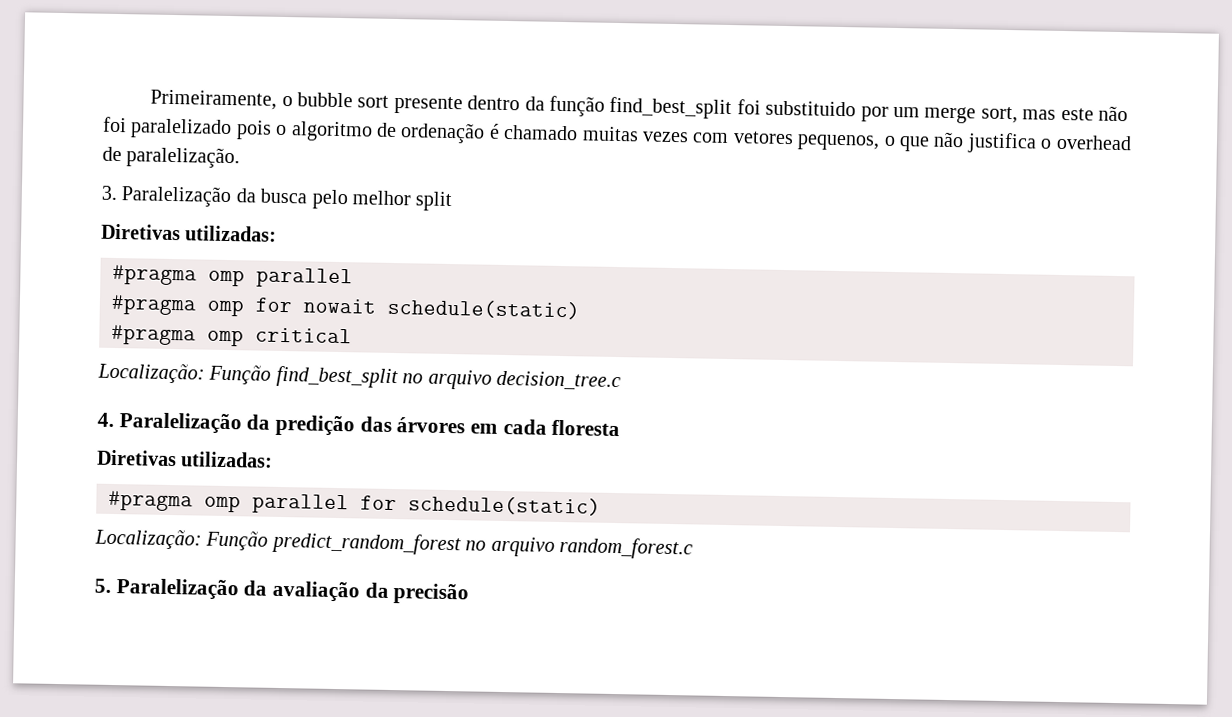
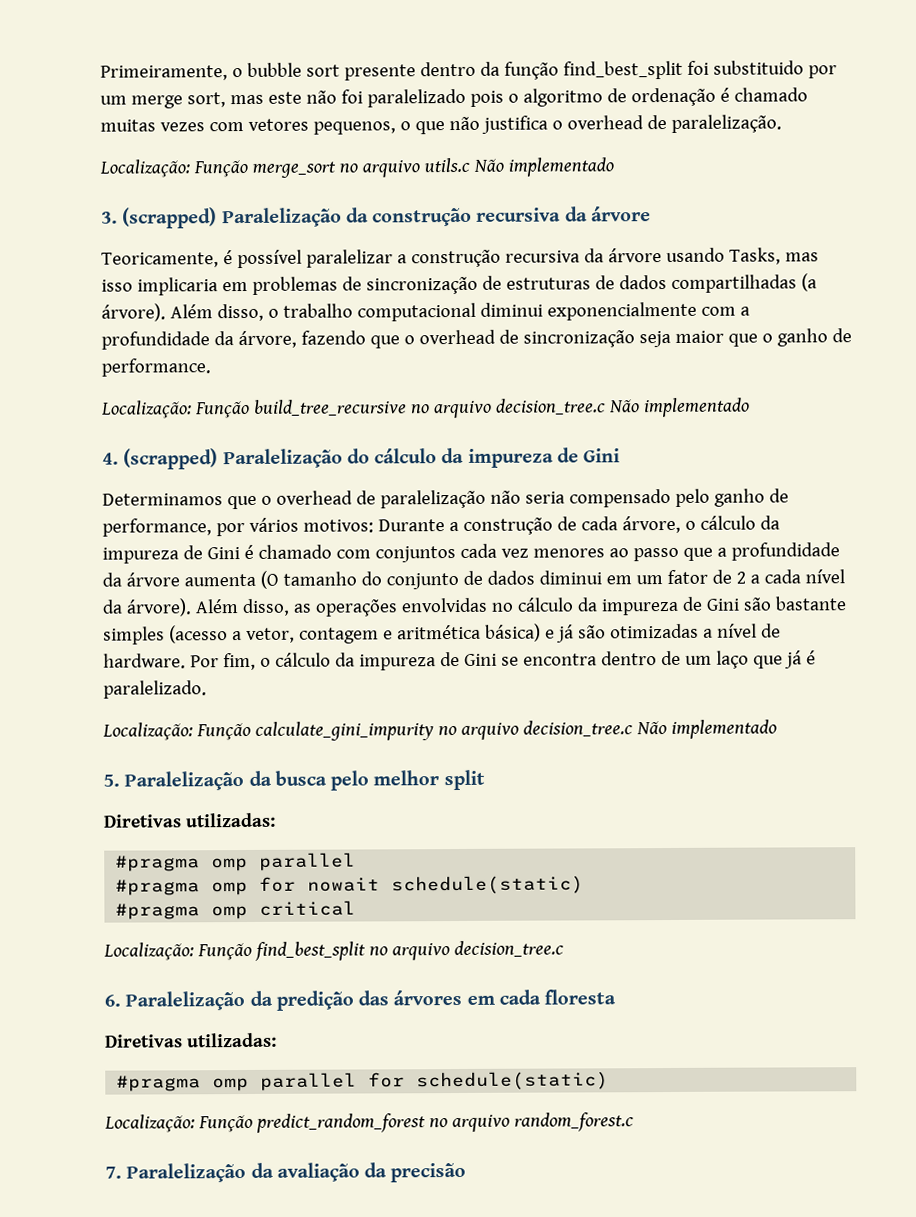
- 3. Paralelização da busca pelo melhor split
+ Localização: Função merge_sort no arquivo utils.c Não implementado
+ 3. (scrapped) Paralelização da construção recursiva da árvore
+ Teoricamente, é possível paralelizar a construção recursiva da árvore usando Tasks, mas isso implicaria em problemas de sincronização de estruturas de dados compartilhadas (a árvore). Além disso, o trabalho computacional diminui exponencialmente com a profundidade da árvore, fazendo que o overhead de sincronização seja maior que o ganho de performance.
+ Localização: Função build_tree_recursive no arquivo decision_tree.c Não implementado
+ 4. (scrapped) Paralelização do cálculo da impureza de Gini
+ Determinamos que o overhead de paralelização não seria compensado pelo ganho de performance, por vários motivos: Durante a construção de cada árvore, o cálculo da impureza de Gini é chamado com conjuntos cada vez menores ao passo que a profundidade da árvore aumenta (O tamanho do conjunto de dados diminui em um fator de 2 a cada nível da árvore). Além disso, as operações envolvidas no cálculo da impureza de Gini são bastante simples (acesso a vetor, contagem e aritmética básica) e já são otimizadas a nível de hardware. Por fim, o cálculo da impureza de Gini se encontra dentro de um laço que já é paralelizado.
+ Localização: Função calculate_gini_impurity no arquivo decision_tree.c Não implementado
+ 5. Paralelização da busca pelo melhor split
- 4. Paralelização da predição das árvores em cada floresta
+ 6. Paralelização da predição das árvores em cada floresta
- 5. Paralelização da avaliação da precisão
+ 7. Paralelização da avaliação da precisão

